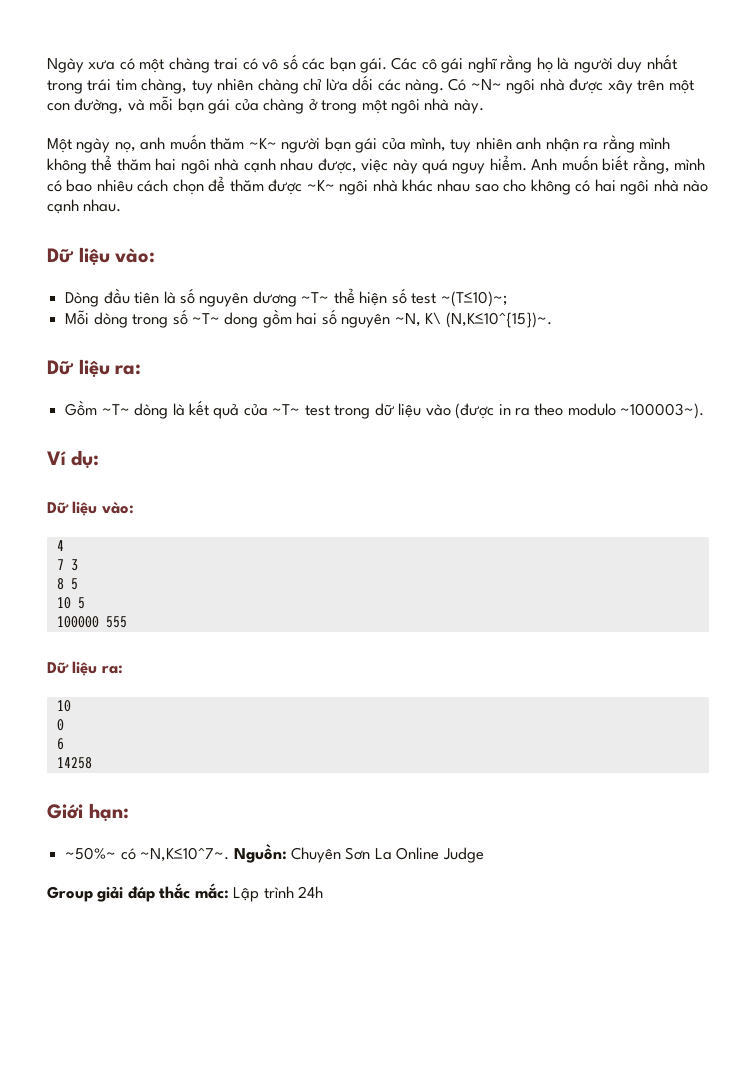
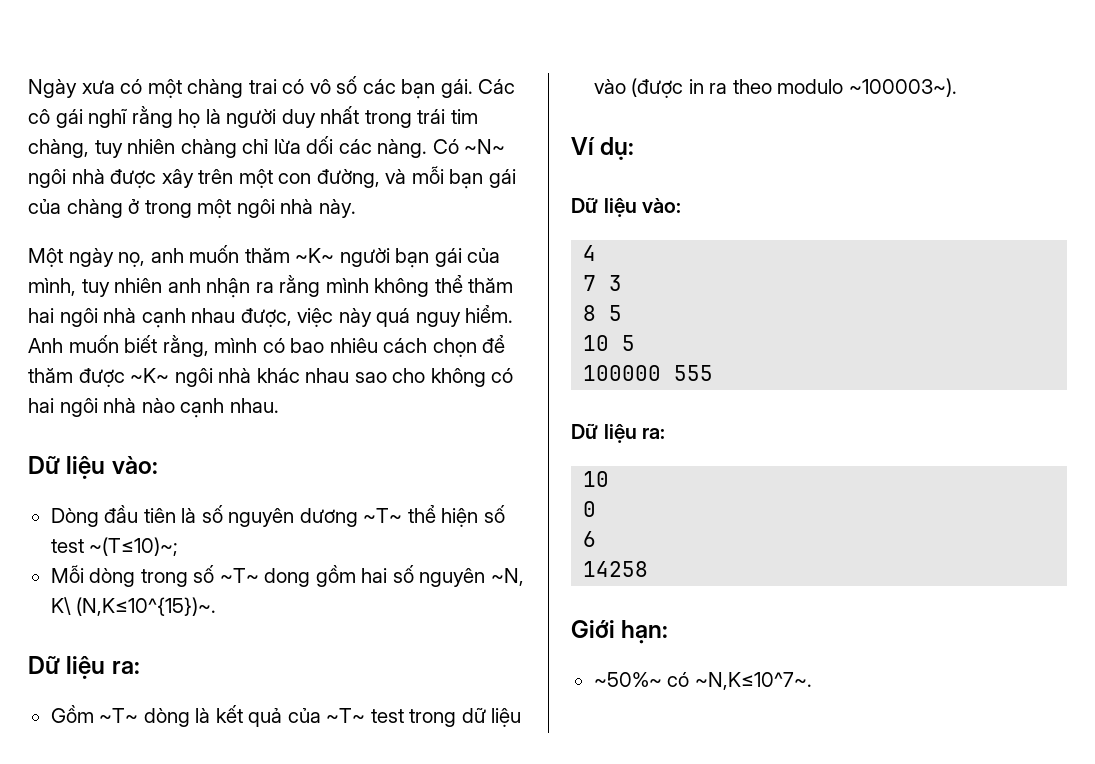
- Nguồn: Chuyên Sơn La Online Judge
- Group giải đáp thắc mắc: Lập trình 24h

